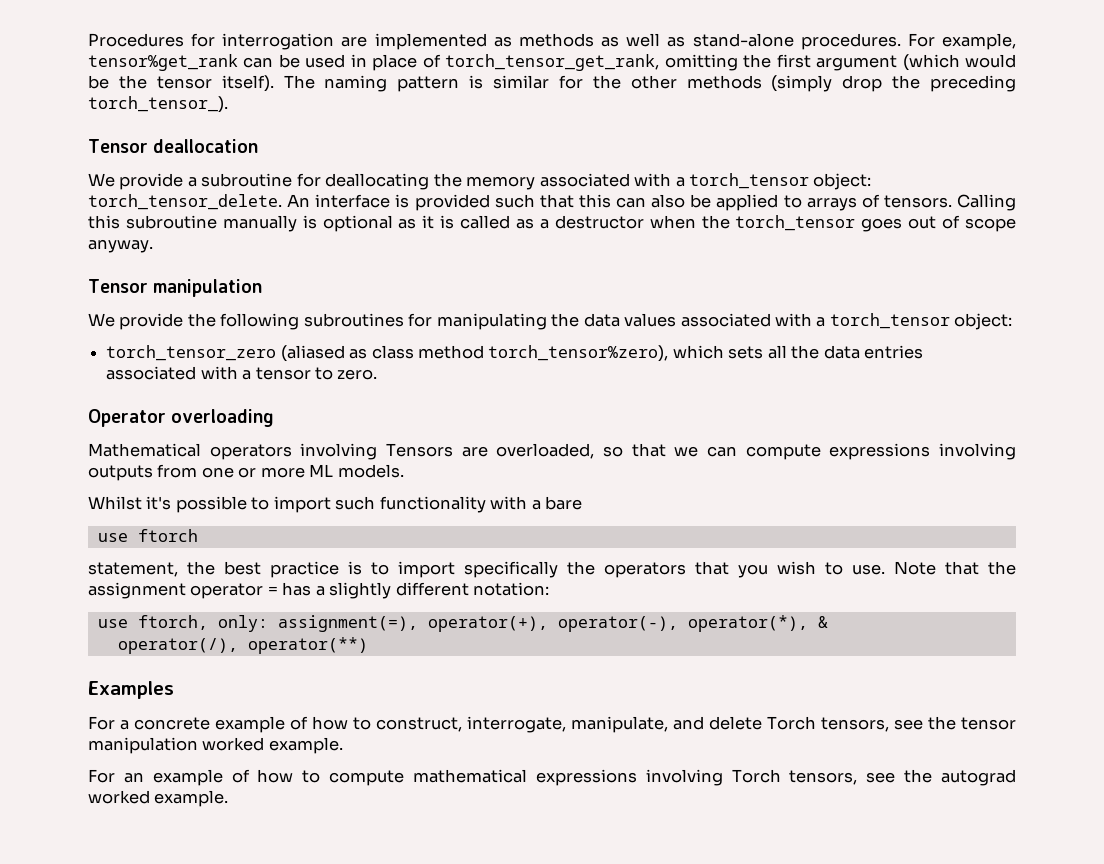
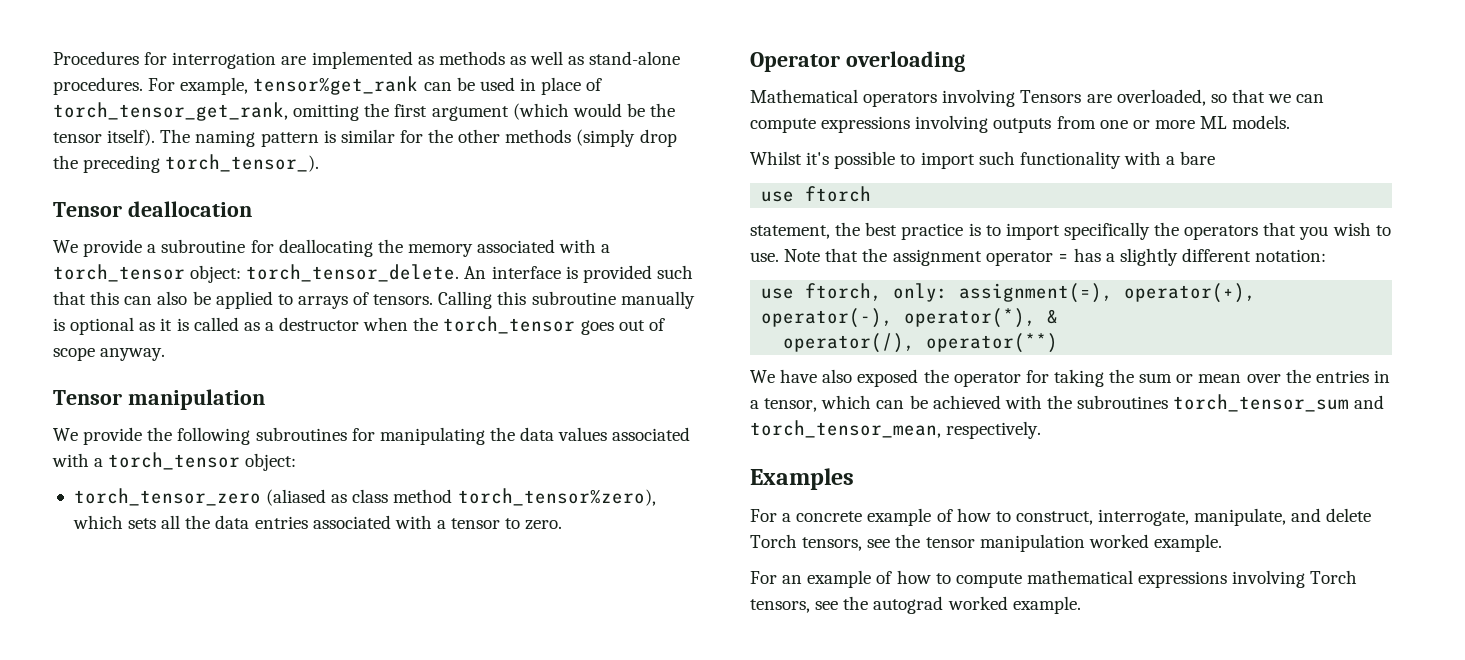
+ We have also exposed the operator for taking the sum or mean over the entries in a tensor, which can be achieved with the subroutines torch_tensor_sum and torch_tensor_mean, respectively.

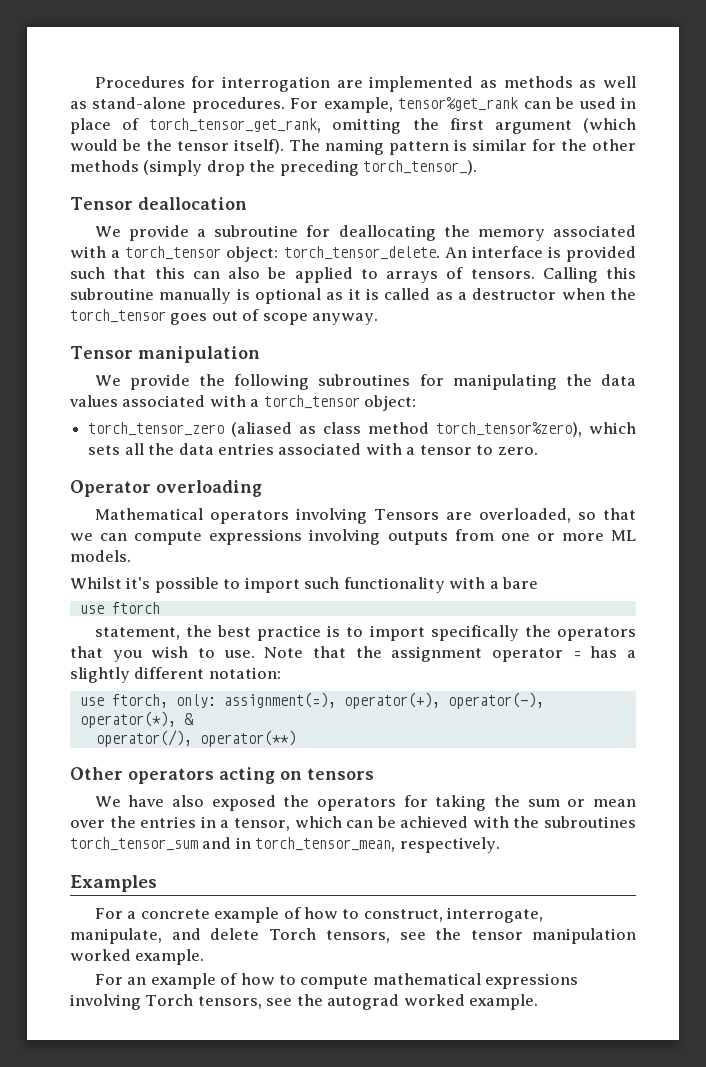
+ Other operators acting on tensors
- We have also exposed the operator for taking the sum or mean over the entries in a tensor, which can be achieved with the subroutines torch_tensor_sum and torch_tensor_mean, respectively.
+ We have also exposed the operators for taking the sum or mean over the entries in a tensor, which can be achieved with the subroutines torch_tensor_sum and in torch_tensor_mean, respectively.

